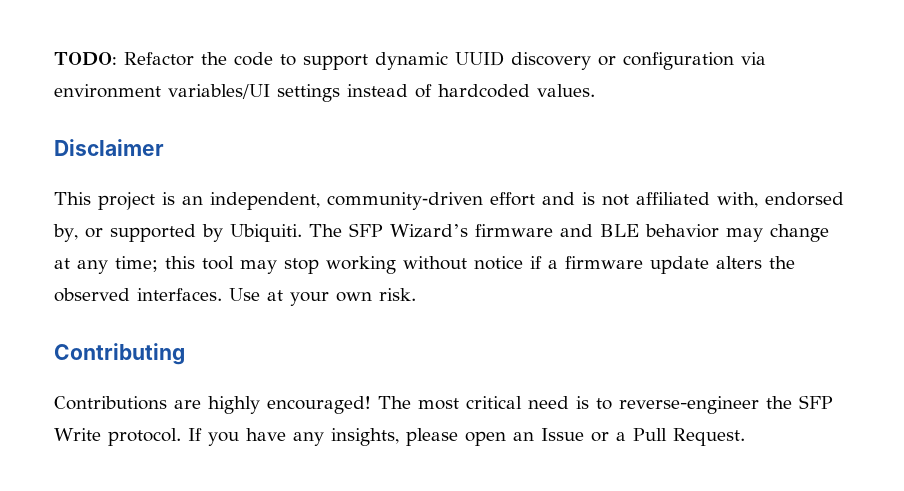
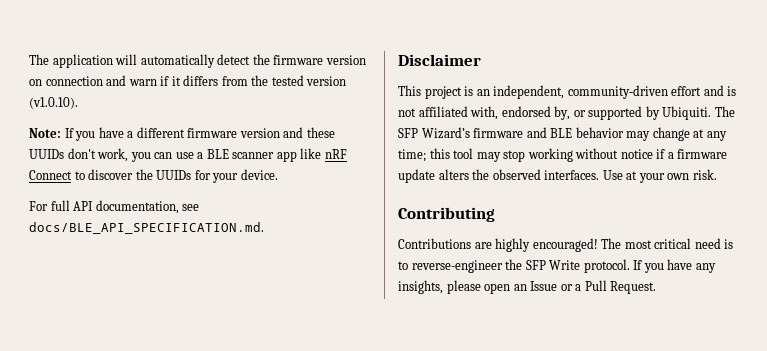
- TODO: Refactor the code to support dynamic UUID discovery or configuration via environment variables/UI settings instead of hardcoded values.
+ The application will automatically detect the firmware version on connection and warn if it differs from the tested version (v1.0.10).
+ Note: If you have a different firmware version and these UUIDs don't work, you can use a BLE scanner app like nRF Connect to discover the UUIDs for your device.
+ For full API documentation, see docs/BLE_API_SPECIFICATION.md.

